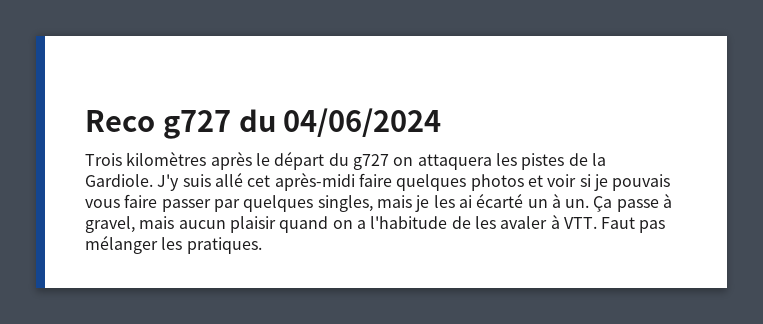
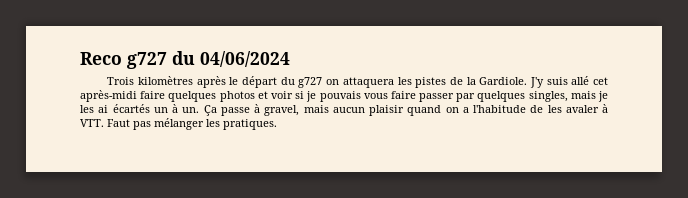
- J'y suis allé cet après-midi faire quelques photos et voir si je pouvais vous faire passer par quelques singles, mais je les ai écarté un à un.
+ J'y suis allé cet après-midi faire quelques photos et voir si je pouvais vous faire passer par quelques singles, mais je les ai écartés un à un.

